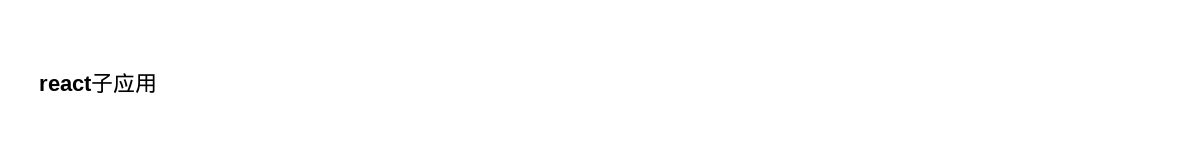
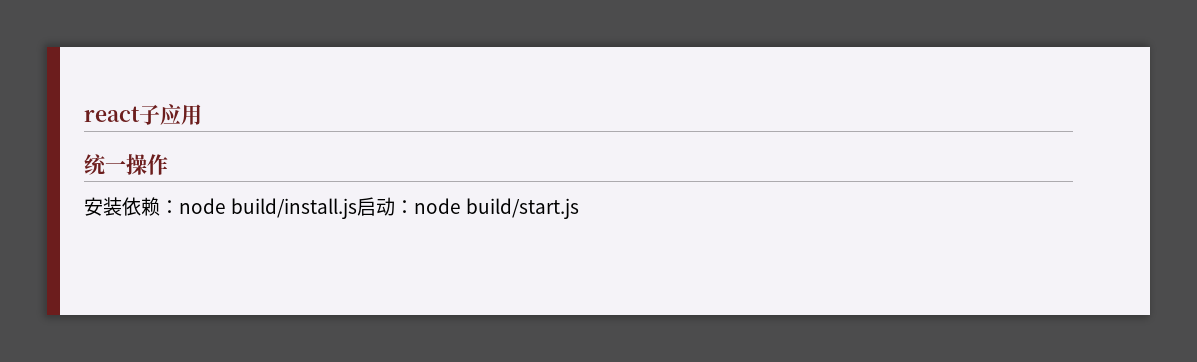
+ 统一操作
+ 安装依赖：node build/install.js启动：node build/start.js

